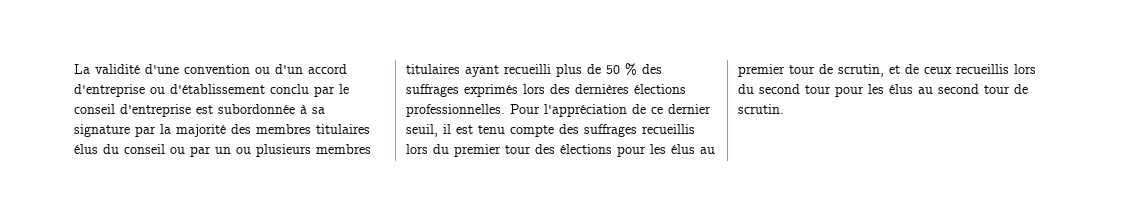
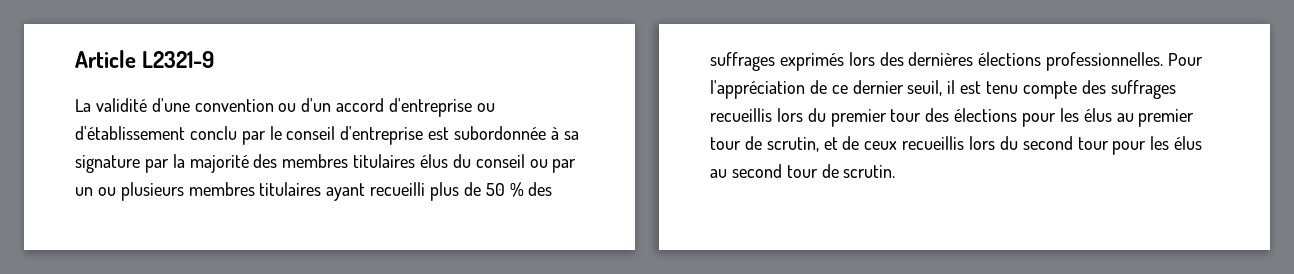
+ Article L2321-9

